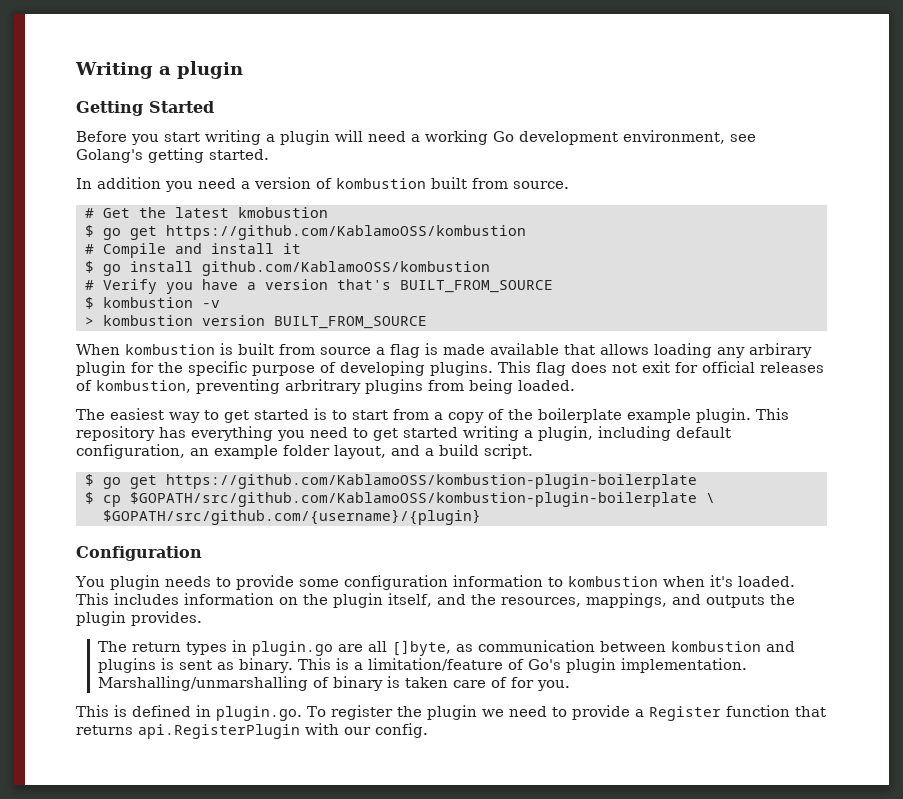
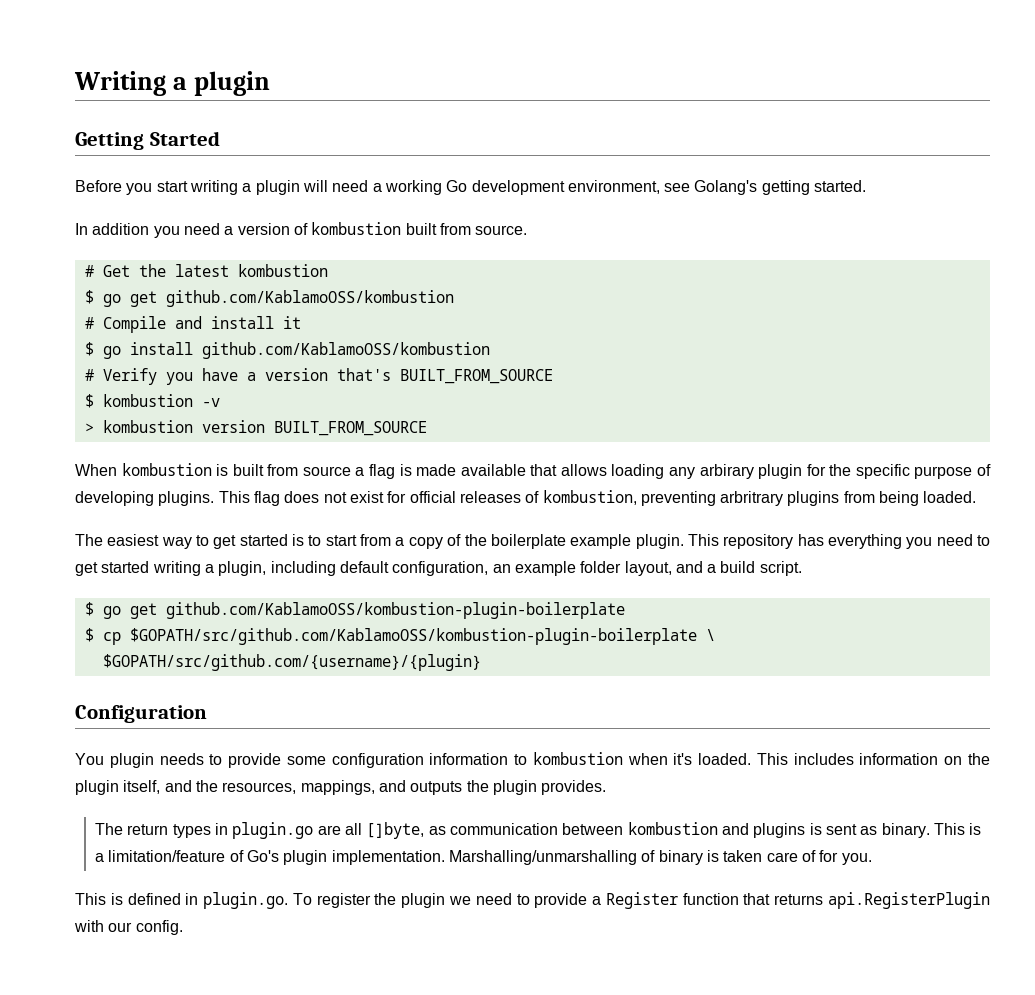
- # Get the latest kmobustion
- $ go get https://github.com/KablamoOSS/kombustion
+ # Get the latest kombustion
+ $ go get github.com/KablamoOSS/kombustion
- This flag does not exit for official releases of kombustion, preventing arbritrary plugins from being loaded.
+ This flag does not exist for official releases of kombustion, preventing arbritrary plugins from being loaded.
- $ go get https://github.com/KablamoOSS/kombustion-plugin-boilerplate
+ $ go get github.com/KablamoOSS/kombustion-plugin-boilerplate

